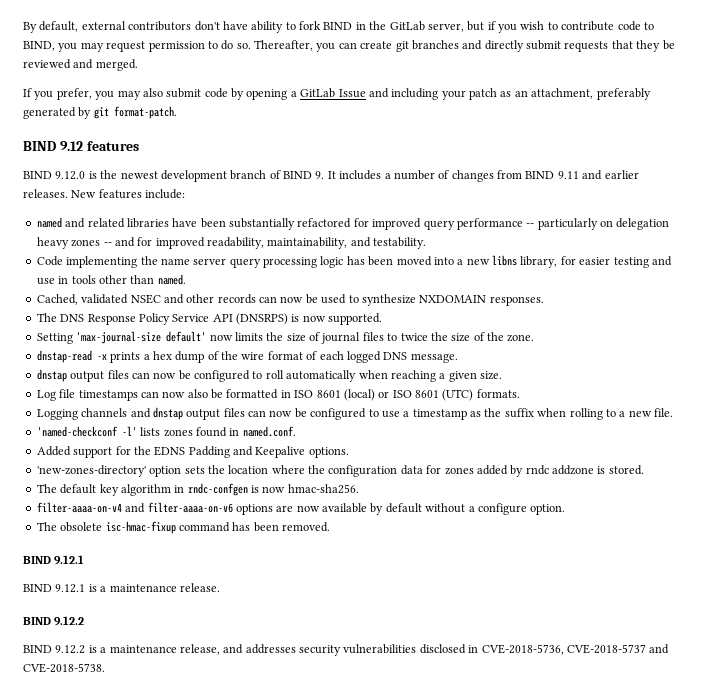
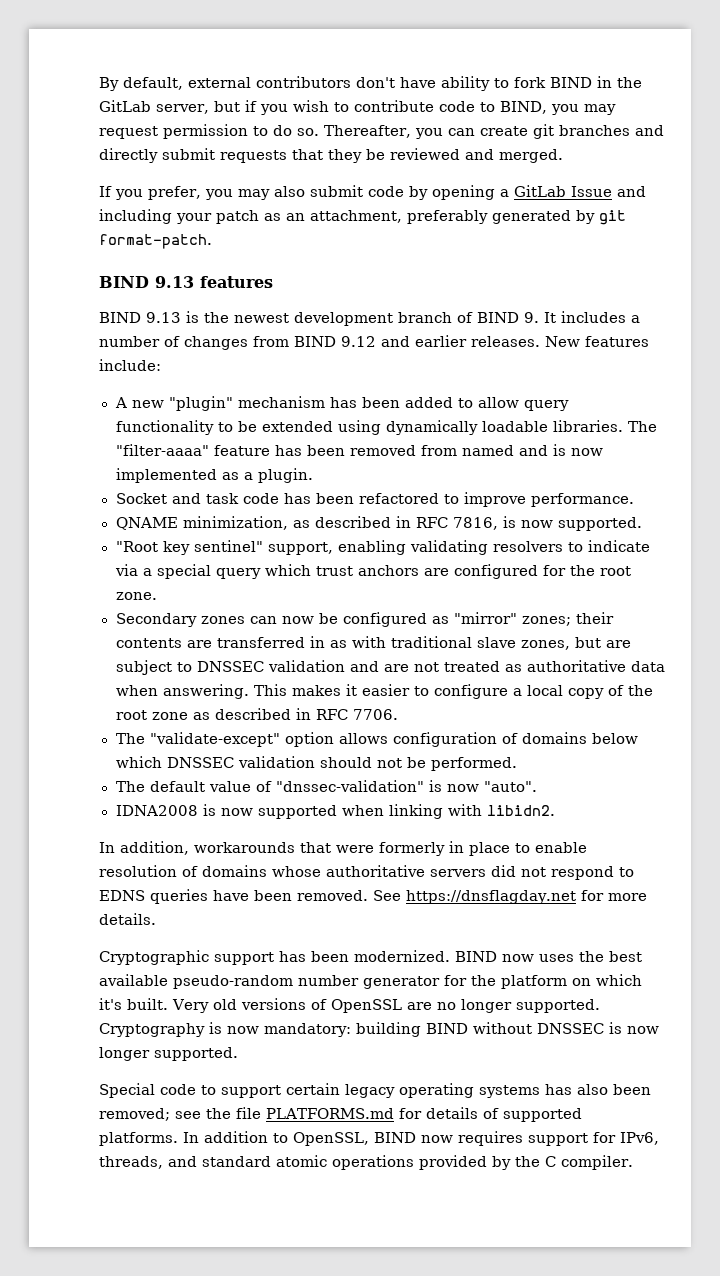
- BIND 9.12 features
+ BIND 9.13 features
- BIND 9.12.0 is the newest development branch of BIND 9. It includes a number of changes from BIND 9.11 and earlier releases.
+ BIND 9.13 is the newest development branch of BIND 9. It includes a number of changes from BIND 9.12 and earlier releases.
- named and related libraries have been substantially refactored for improved query performance -- particularly on delegation heavy zones -- and for improved readability, maintainability, and testability.
- Code implementing the name server query processing logic has been moved into a new libns library, for easier testing and use in tools other than named.
- Cached, validated NSEC and other records can now be used to synthesize NXDOMAIN responses.
- The DNS Response Policy Service API (DNSRPS) is now supported.
- Setting 'max-journal-size default' now limits the size of journal files to twice the size of the zone.
- dnstap-read -x prints a hex dump of the wire format of each logged DNS message.
- dnstap output files can now be configured to roll automatically when reaching a given size.
- Log file timestamps can now also be formatted in ISO 8601 (local) or ISO 8601 (UTC) formats.
- Logging channels and dnstap output files can now be configured to use a timestamp as the suffix when rolling to a new file.
- 'named-checkconf -l' lists zones found in named.conf.
- Added support for the EDNS Padding and Keepalive options.
- 'new-zones-directory' option sets the location where the configuration data for zones added by rndc addzone is stored.
- The default key algorithm in rndc-confgen is now hmac-sha256.
- filter-aaaa-on-v4 and filter-aaaa-on-v6 options are now available by default without a configure option.
- The obsolete isc-hmac-fixup command has been removed.
- BIND 9.12.1
- BIND 9.12.1 is a maintenance release.
- BIND 9.12.2
- BIND 9.12.2 is a maintenance release, and addresses security vulnerabilities disclosed in CVE-2018-5736, CVE-2018-5737 and CVE-2018-5738.
+ A new "plugin" mechanism has been added to allow query functionality to be extended using dynamically loadable libraries. The "filter-aaaa" feature has been removed from named and is now implemented as a plugin.
+ Socket and task code has been refactored to improve performance.
+ QNAME minimization, as described in RFC 7816, is now supported.
+ "Root key sentinel" support, enabling validating resolvers to indicate via a special query which trust anchors are configured for the root zone.
+ Secondary zones can now be configured as "mirror" zones; their contents are transferred in as with traditional slave zones, but are subject to DNSSEC validation and are not treated as authoritative data when answering. This makes it easier to configure a local copy of the root zone as described in RFC 7706.
+ The "validate-except" option allows configuration of domains below which DNSSEC validation should not be performed.
+ The default value of "dnssec-validation" is now "auto".
+ IDNA2008 is now supported when linking with libidn2.
+ In addition, workarounds that were formerly in place to enable resolution of domains whose authoritative servers did not respond to EDNS queries have been removed. See https://dnsflagday.net for more details.
+ Cryptographic support has been modernized. BIND now uses the best available pseudo-random number generator for the platform on which it's built. Very old versions of OpenSSL are no longer supported. Cryptography is now mandatory: building BIND without DNSSEC is now longer supported.
+ Special code to support certain legacy operating systems has also been removed; see the file PLATFORMS.md for details of supported platforms. In addition to OpenSSL, BIND now requires support for IPv6, threads, and standard atomic operations provided by the C compiler.

